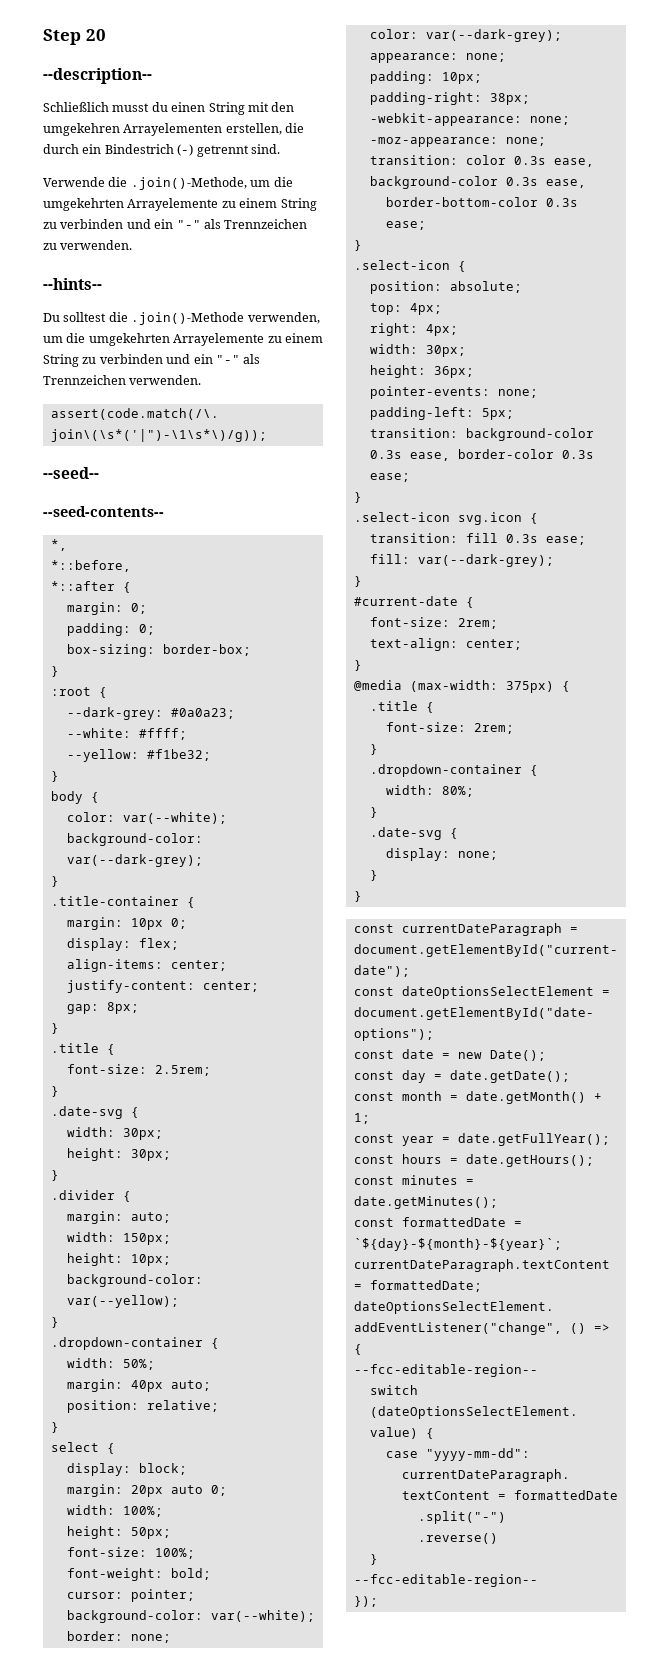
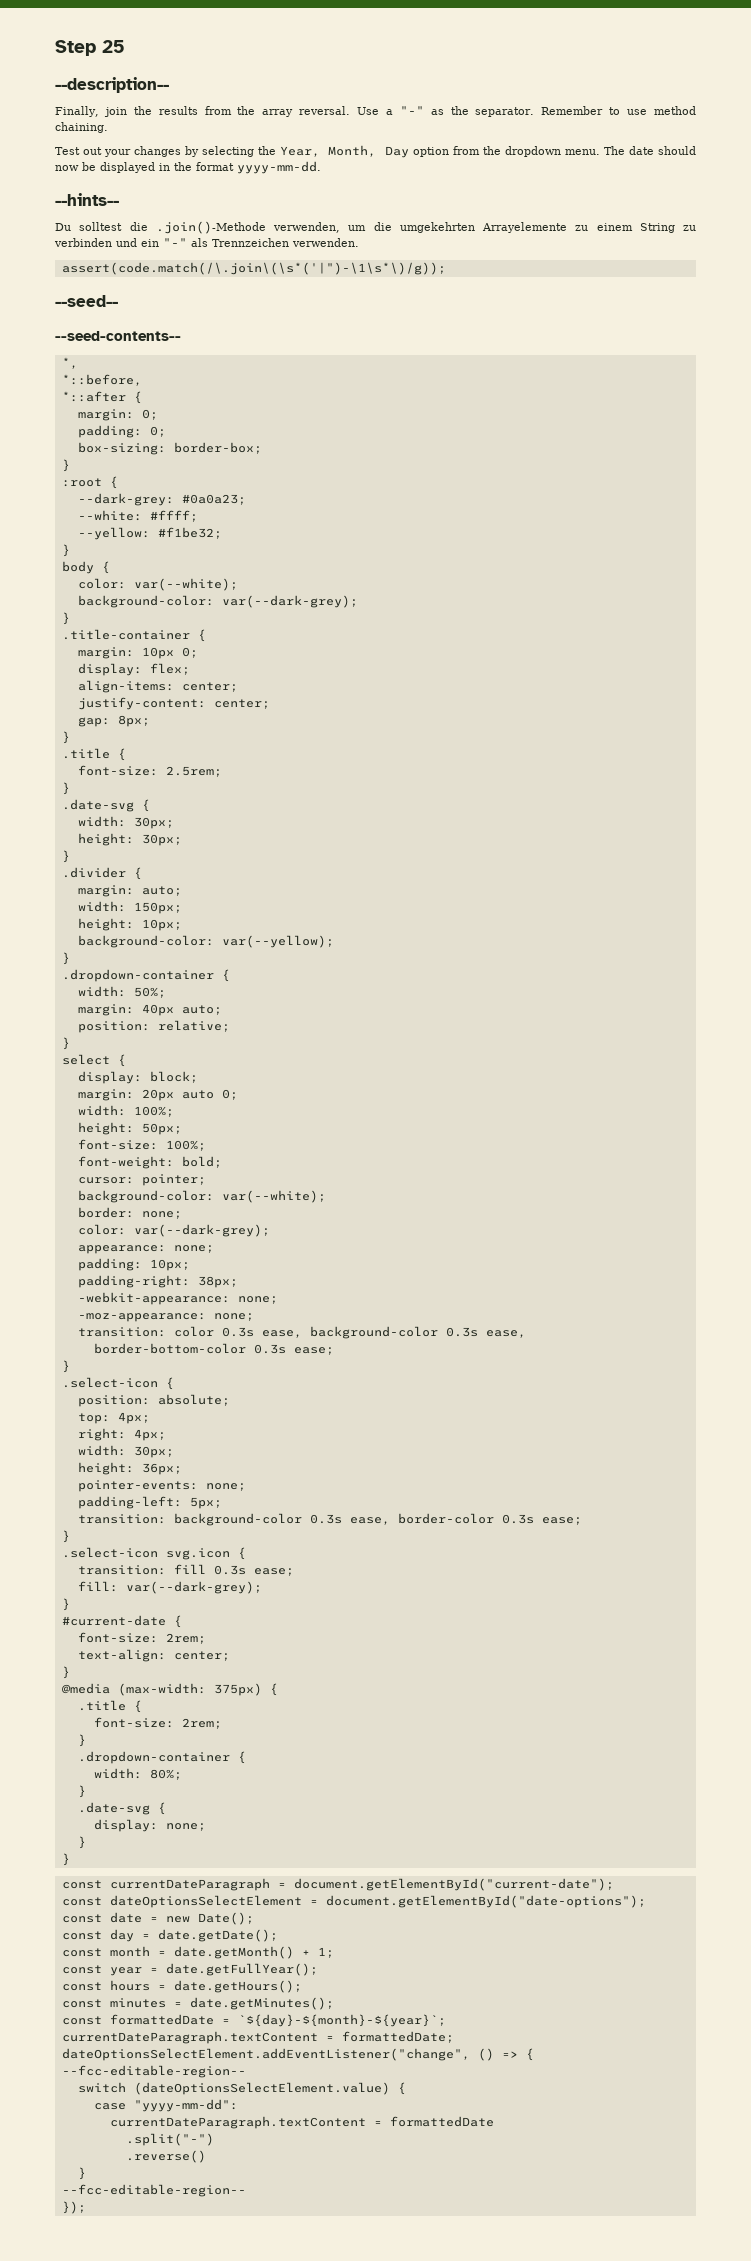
- Step 20
+ Step 25
- Schließlich musst du einen String mit den umgekehren Arrayelementen erstellen, die durch ein Bindestrich (-) getrennt sind.
- Verwende die .join()-Methode, um die umgekehrten Arrayelemente zu einem String zu verbinden und ein "-" als Trennzeichen zu verwenden.
+ Finally, join the results from the array reversal. Use a "-" as the separator. Remember to use method chaining.
+ Test out your changes by selecting the Year, Month, Day option from the dropdown menu. The date should now be displayed in the format yyyy-mm-dd.

